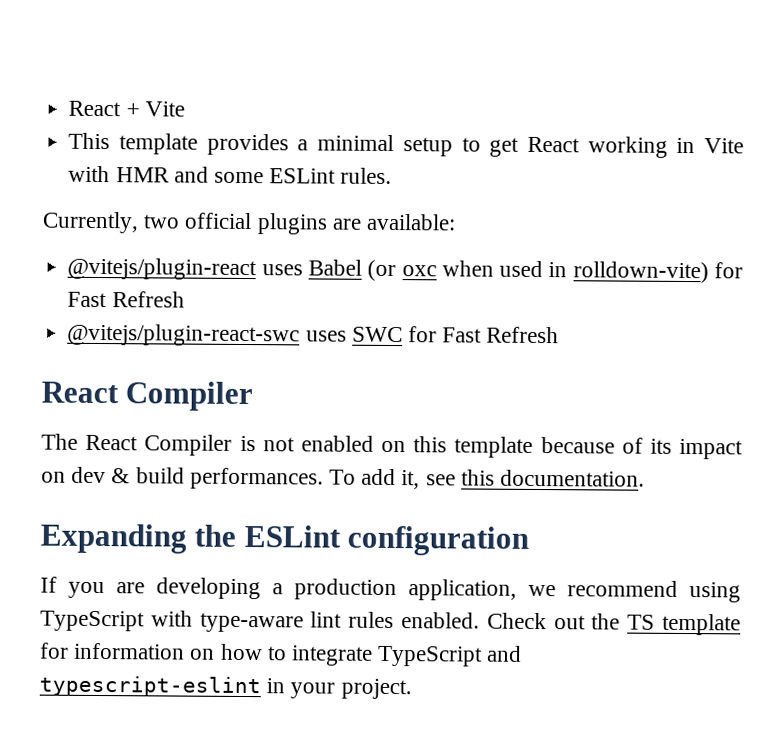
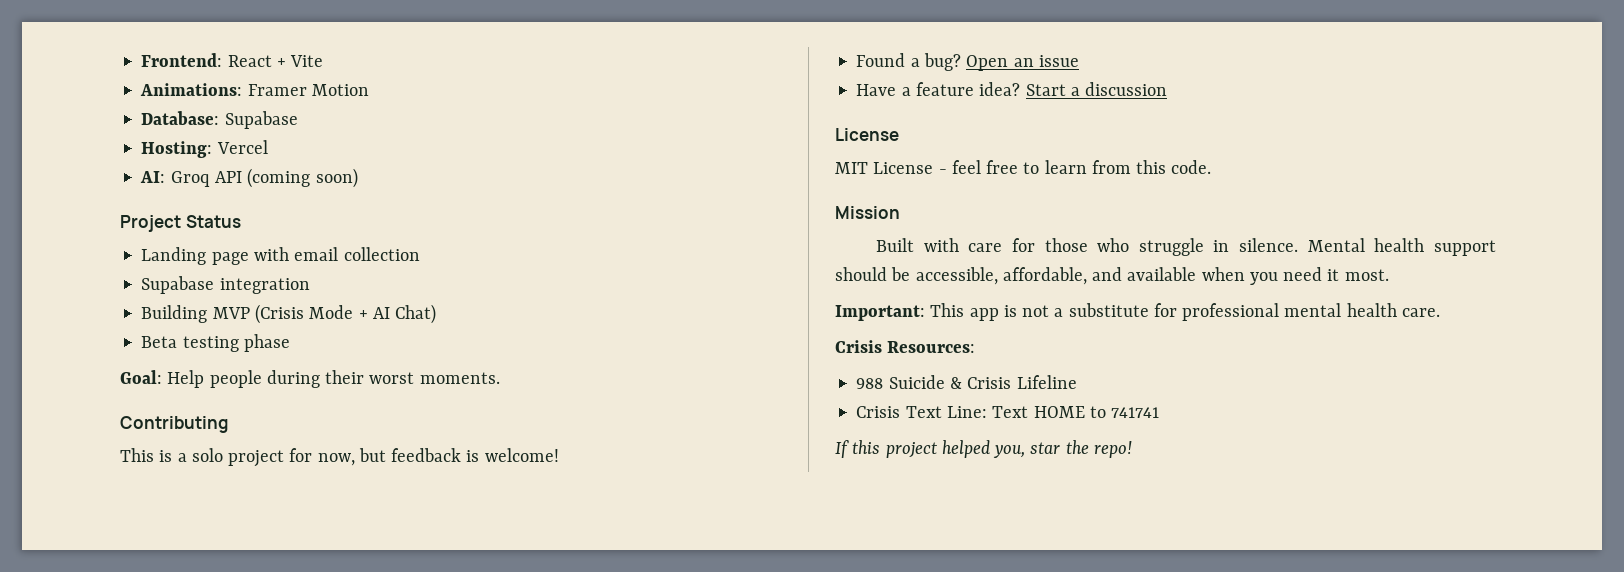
- React + Vite
+ Frontend: React + Vite
- This template provides a minimal setup to get React working in Vite with HMR and some ESLint rules.
- Currently, two official plugins are available:
- @vitejs/plugin-react uses Babel (or oxc when used in rolldown-vite) for Fast Refresh
- @vitejs/plugin-react-swc uses SWC for Fast Refresh
- React Compiler
- The React Compiler is not enabled on this template because of its impact on dev & build performances. To add it, see this documentation.
- Expanding the ESLint configuration
- If you are developing a production application, we recommend using TypeScript with type-aware lint rules enabled. Check out the TS template for information on how to integrate TypeScript and typescript-eslint in your project.
+ Animations: Framer Motion
+ Database: Supabase
+ Hosting: Vercel
+ AI: Groq API (coming soon)
+ Project Status
+ Landing page with email collection
+ Supabase integration
+ Building MVP (Crisis Mode + AI Chat)
+ Beta testing phase
+ Goal: Help people during their worst moments.
+ Contributing
+ This is a solo project for now, but feedback is welcome!
+ Found a bug? Open an issue
+ Have a feature idea? Start a discussion
+ License
+ MIT License - feel free to learn from this code.
+ Mission
+ Built with care for those who struggle in silence. Mental health support should be accessible, affordable, and available when you need it most.
+ Important: This app is not a substitute for professional mental health care.
+ Crisis Resources:
+ 988 Suicide & Crisis Lifeline
+ Crisis Text Line: Text HOME to 741741
+ If this project helped you, star the repo!

